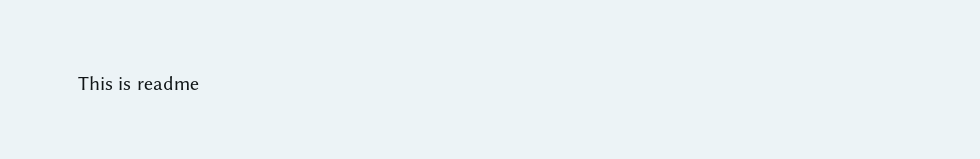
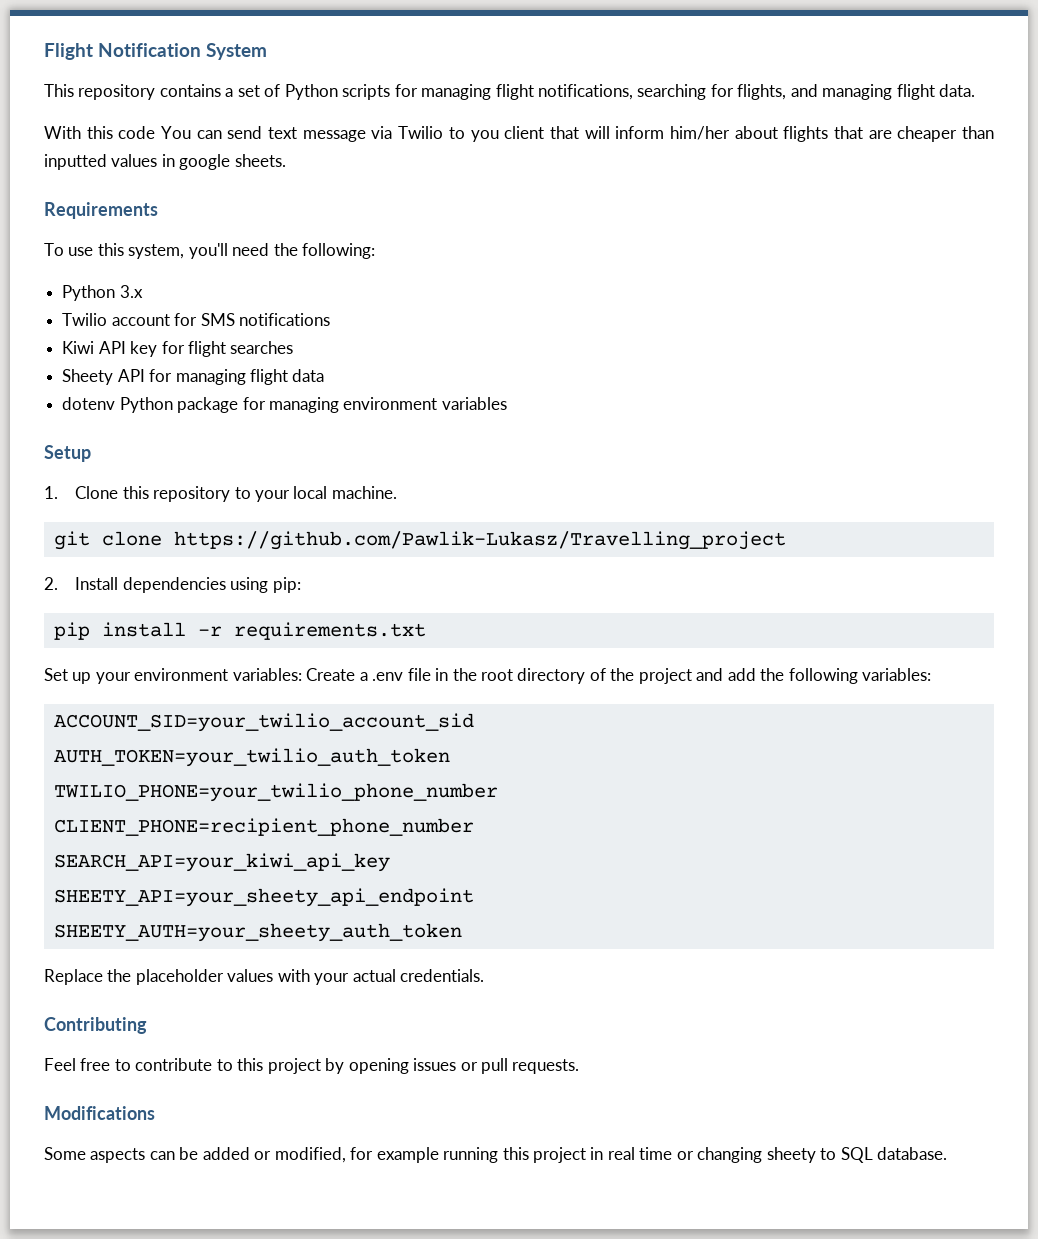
- This is readme
+ Flight Notification System
+ This repository contains a set of Python scripts for managing flight notifications, searching for flights, and managing flight data.
+ With this code You can send text message via Twilio to you client that will inform him/her about flights that are cheaper than inputted values in google sheets.
+ Requirements
+ To use this system, you'll need the following:
+ Python 3.x
+ Twilio account for SMS notifications
+ Kiwi API key for flight searches
+ Sheety API for managing flight data
+ dotenv Python package for managing environment variables
+ Setup
+ 1. Clone this repository to your local machine.
+ git clone https://github.com/Pawlik-Lukasz/Travelling_project
+ 2. Install dependencies using pip:
+ pip install -r requirements.txt
+ Set up your environment variables: Create a .env file in the root directory of the project and add the following variables:
+ ACCOUNT_SID=your_twilio_account_sid
+ AUTH_TOKEN=your_twilio_auth_token
+ TWILIO_PHONE=your_twilio_phone_number
+ CLIENT_PHONE=recipient_phone_number
+ SEARCH_API=your_kiwi_api_key
+ SHEETY_API=your_sheety_api_endpoint
+ SHEETY_AUTH=your_sheety_auth_token
+ Replace the placeholder values with your actual credentials.
+ Contributing
+ Feel free to contribute to this project by opening issues or pull requests.
+ Modifications
+ Some aspects can be added or modified, for example running this project in real time or changing sheety to SQL database.

